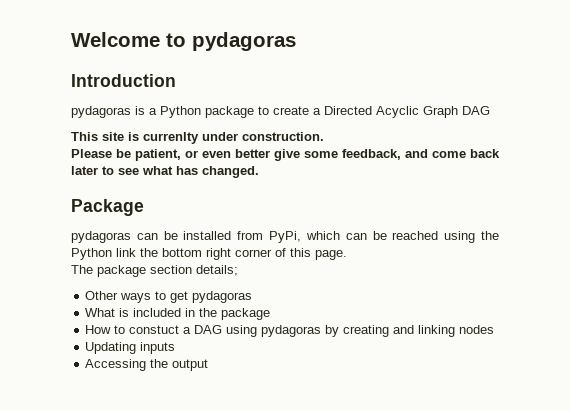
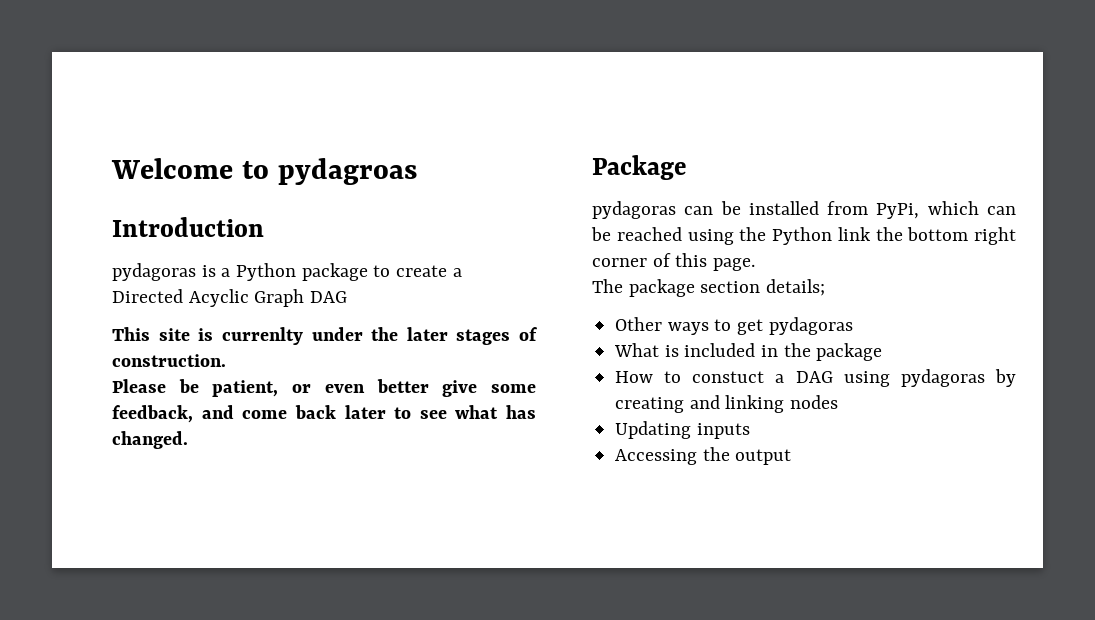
- Welcome to pydagoras
+ Welcome to pydagroas
- This site is currenlty under construction.
+ This site is currenlty under the later stages of construction.

